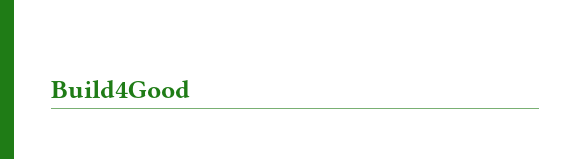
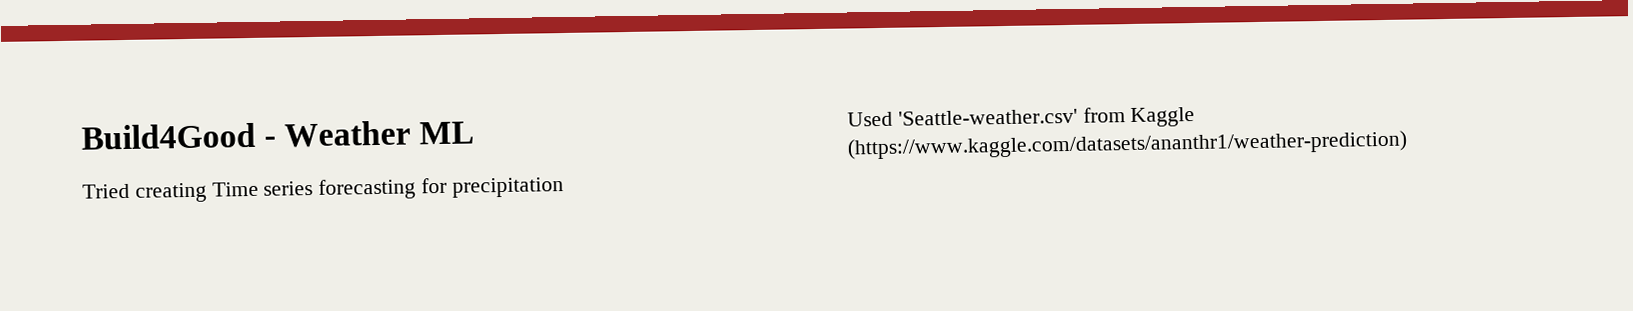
- Build4Good
+ Build4Good - Weather ML
+ Tried creating Time series forecasting for precipitation
+ Used 'Seattle-weather.csv' from Kaggle (https://www.kaggle.com/datasets/ananthr1/weather-prediction)

